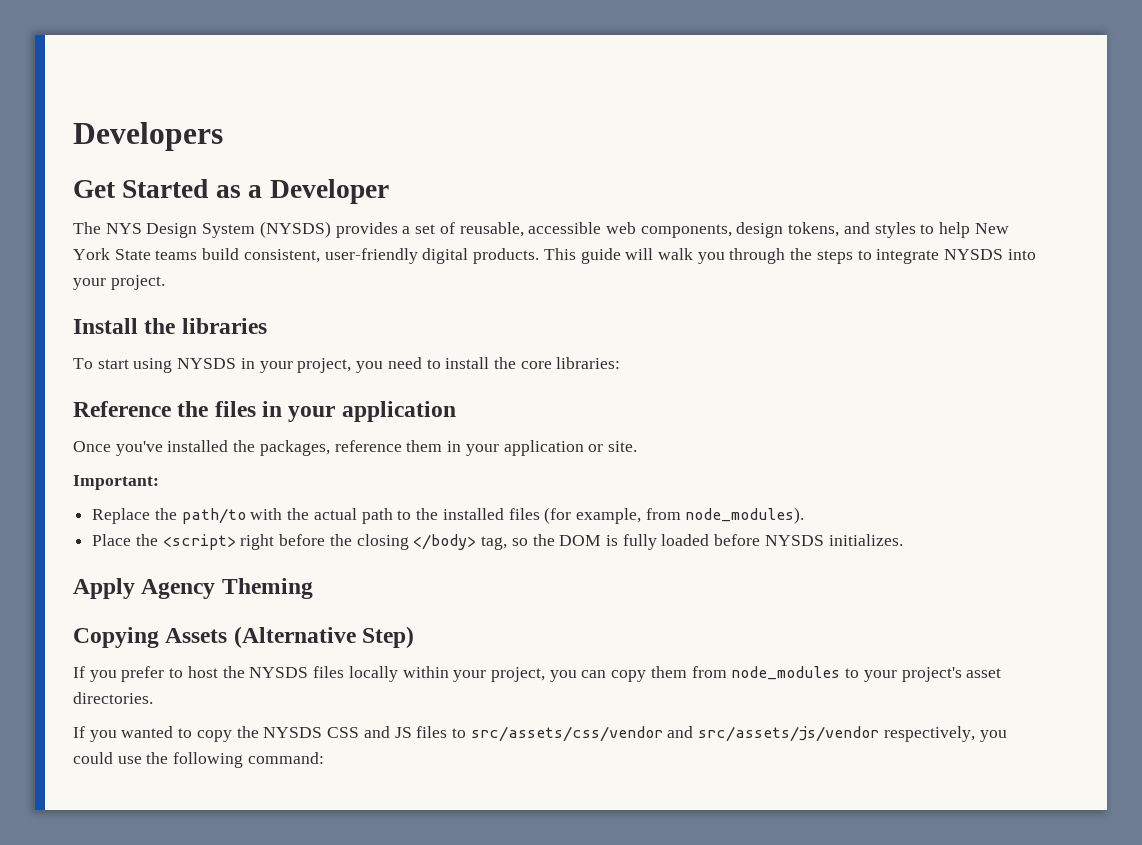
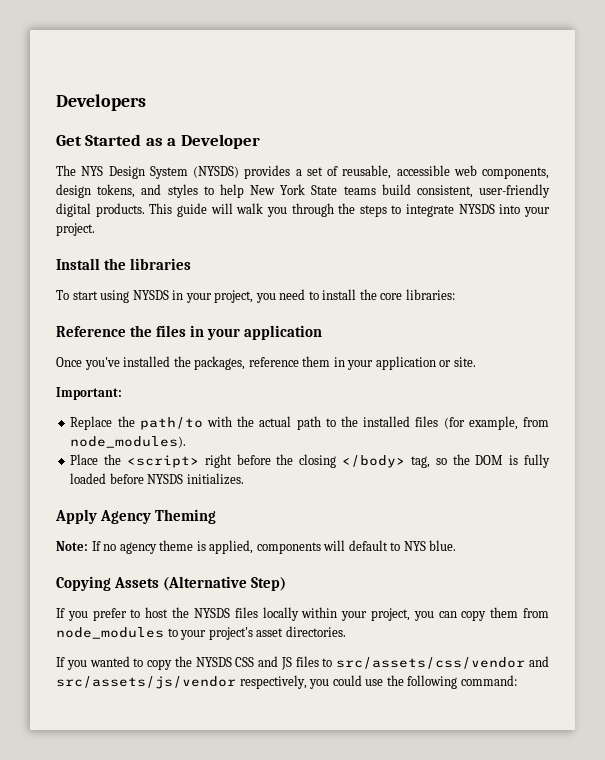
+ Note: If no agency theme is applied, components will default to NYS blue.

